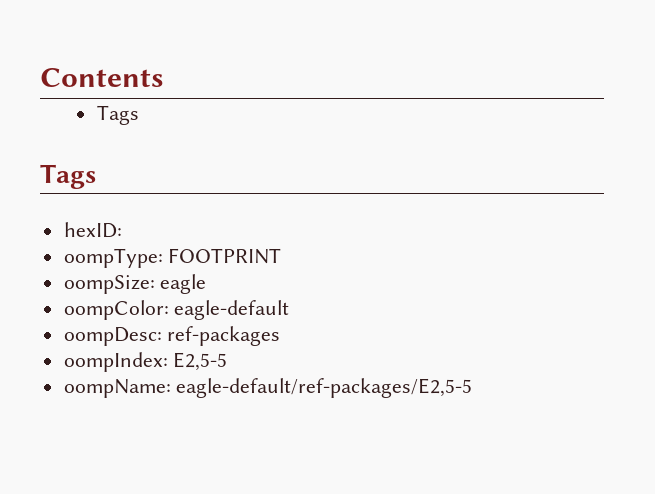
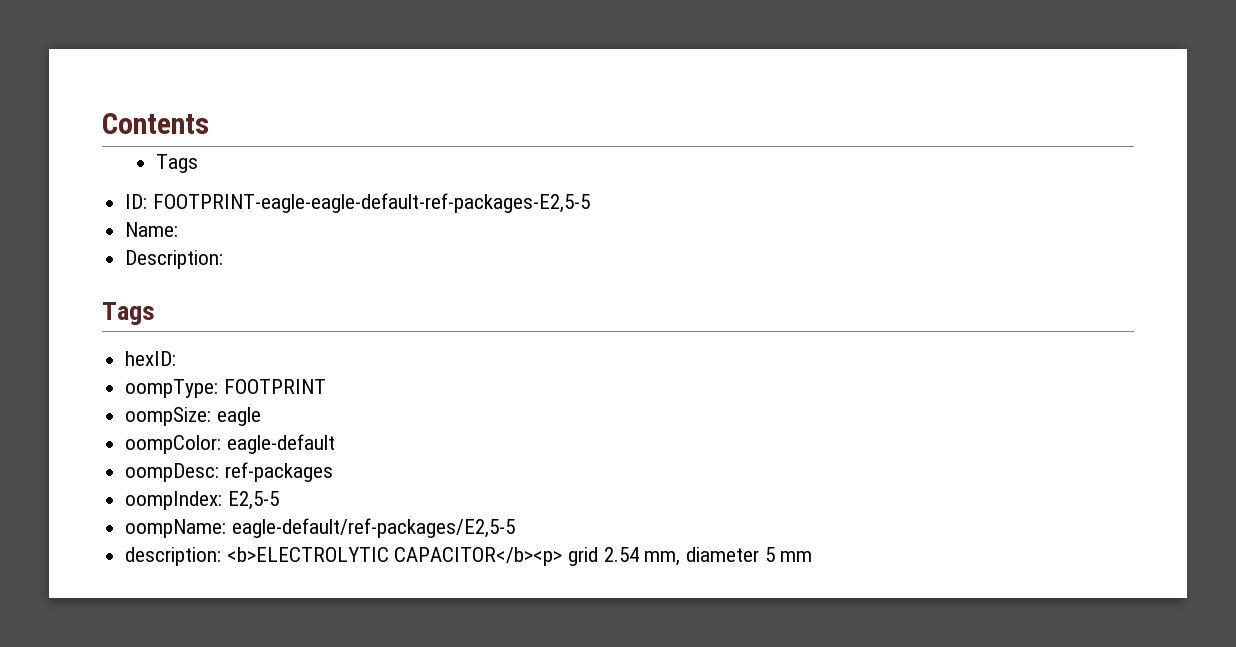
+ ID: FOOTPRINT-eagle-eagle-default-ref-packages-E2,5-5
+ Name:
+ Description:
+ description: <b>ELECTROLYTIC CAPACITOR</b><p> grid 2.54 mm, diameter 5 mm

